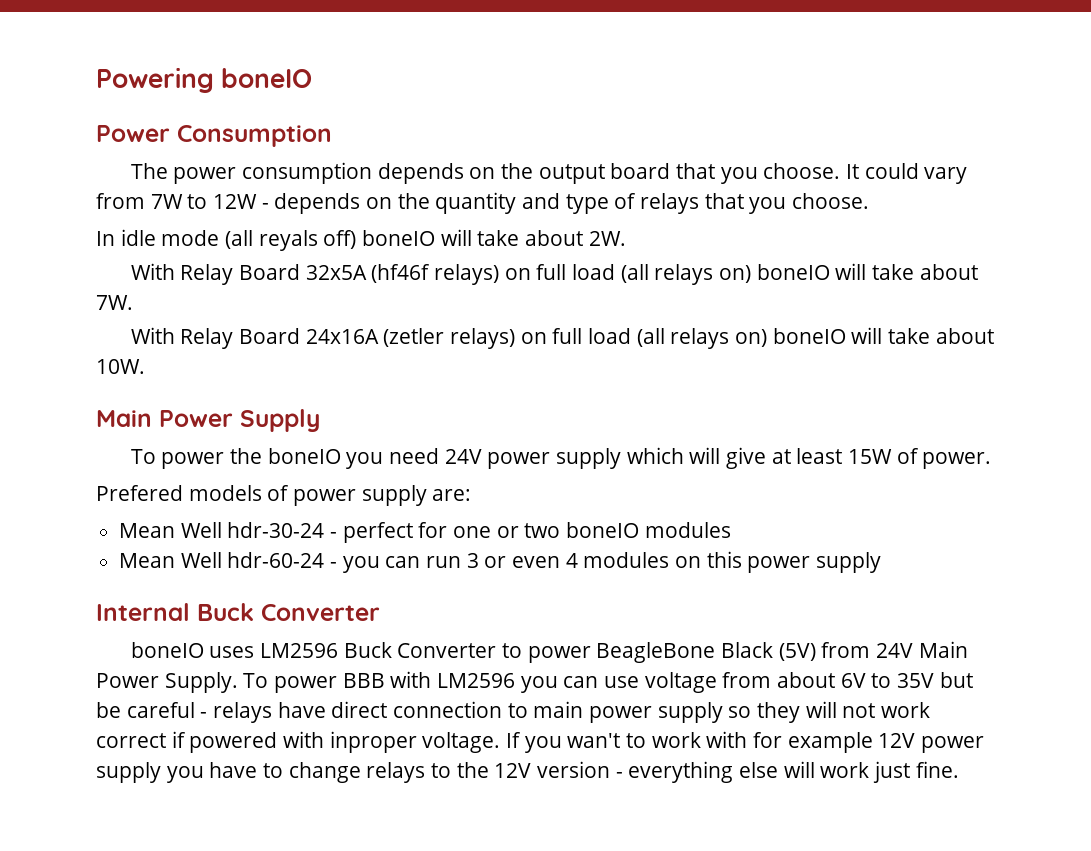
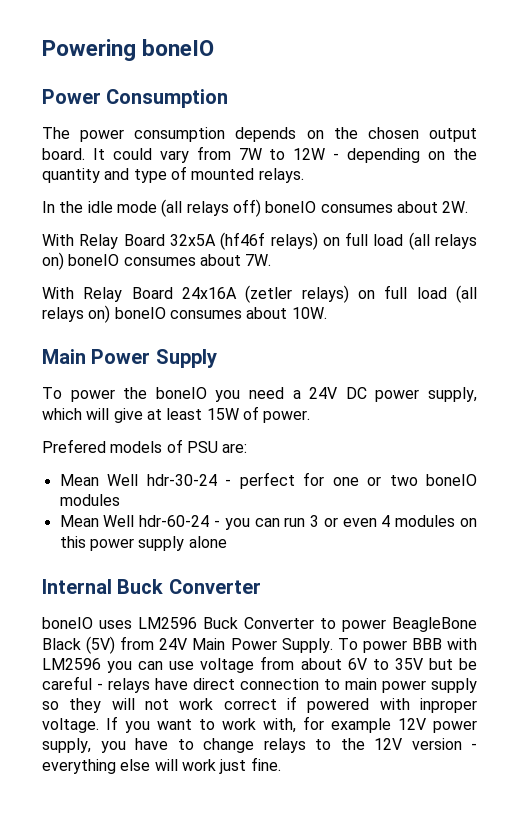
- The power consumption depends on the output board that you choose.
+ The power consumption depends on the chosen output board.
- It could vary from 7W to 12W - depends on the quantity and type of relays that you choose.
+ It could vary from 7W to 12W - depending on the quantity and type of mounted relays.
- In idle mode (all reyals off) boneIO will take about 2W.
+ In the idle mode (all relays off) boneIO consumes about 2W.
- With Relay Board 32x5A (hf46f relays) on full load (all relays on) boneIO will take about 7W.
+ With Relay Board 32x5A (hf46f relays) on full load (all relays on) boneIO consumes about 7W.
- With Relay Board 24x16A (zetler relays) on full load (all relays on) boneIO will take about 10W.
+ With Relay Board 24x16A (zetler relays) on full load (all relays on) boneIO consumes about 10W.
- To power the boneIO you need 24V power supply which will give at least 15W of power.
+ To power the boneIO you need a 24V DC power supply, which will give at least 15W of power.
- Prefered models of power supply are:
+ Prefered models of PSU are:
- Mean Well hdr-60-24 - you can run 3 or even 4 modules on this power supply
+ Mean Well hdr-60-24 - you can run 3 or even 4 modules on this power supply alone
- If you wan't to work with for example 12V power supply you have to change relays to the 12V version - everything else will work just fine.
+ If you want to work with, for example 12V power supply, you have to change relays to the 12V version - everything else will work just fine.

